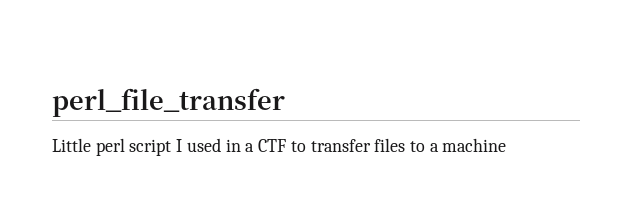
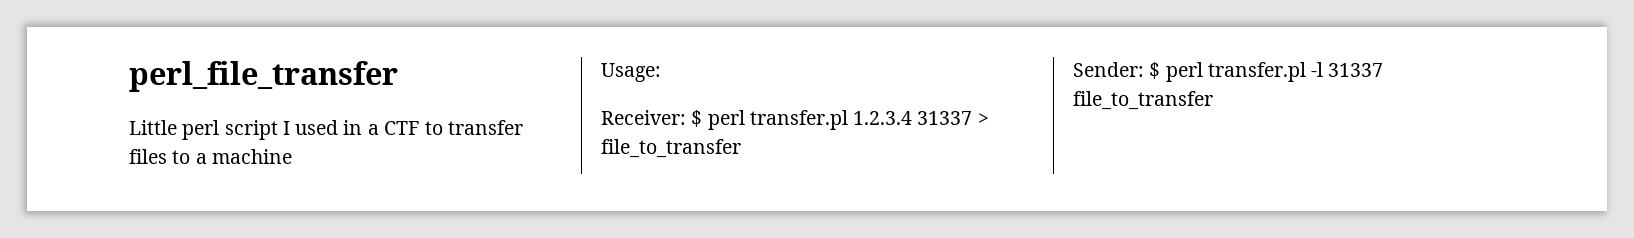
+ Usage:
+ Receiver: $ perl transfer.pl 1.2.3.4 31337 > file_to_transfer
+ Sender: $ perl transfer.pl -l 31337 file_to_transfer

